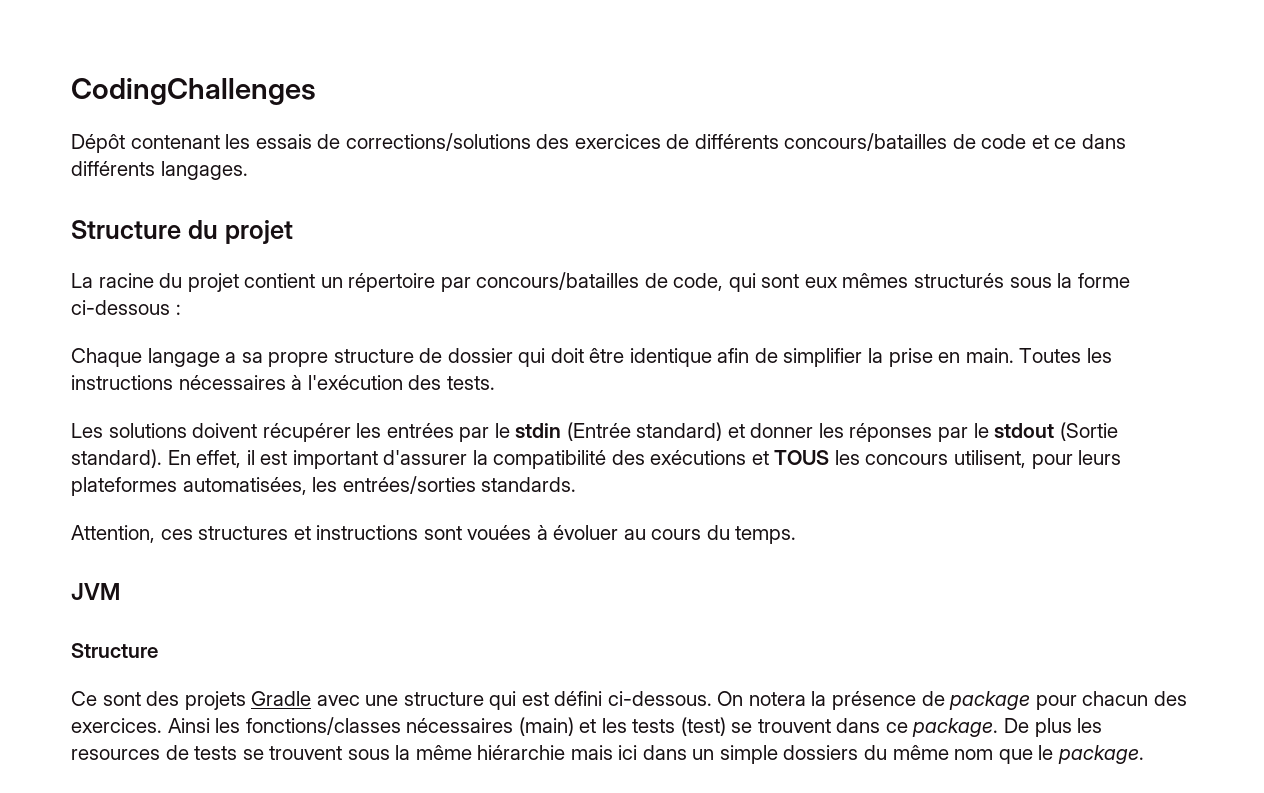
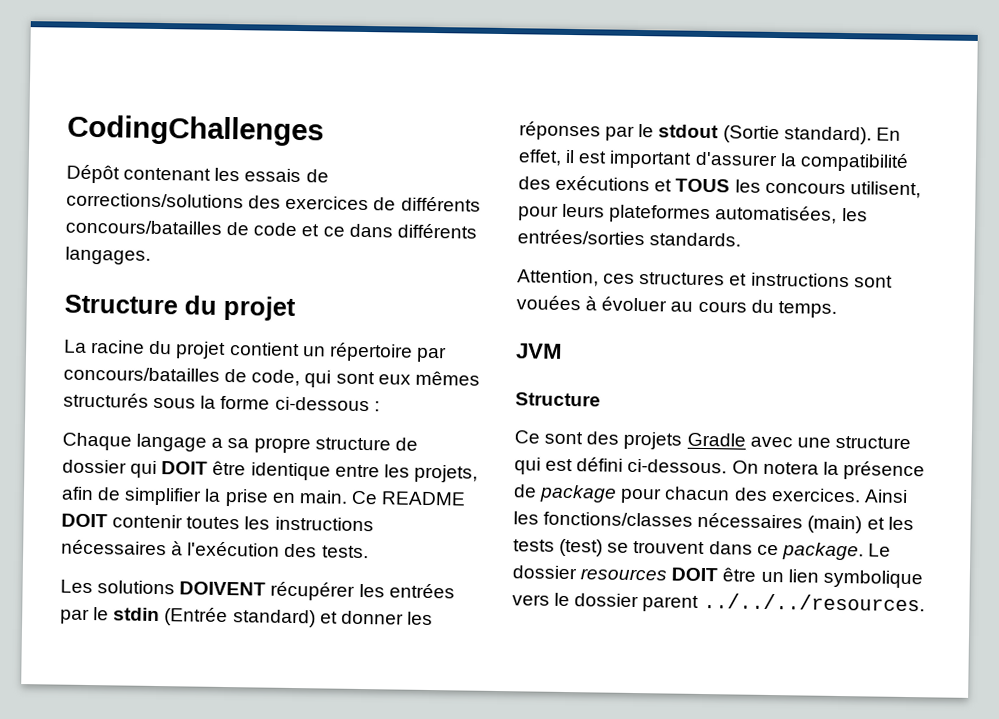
- Chaque langage a sa propre structure de dossier qui doit être identique afin de simplifier la prise en main.
+ Chaque langage a sa propre structure de dossier qui DOIT être identique entre les projets, afin de simplifier la prise en main.
- Toutes les instructions nécessaires à l'exécution des tests.
+ Ce README DOIT contenir toutes les instructions nécessaires à l'exécution des tests.
- Les solutions doivent récupérer les entrées par le stdin (Entrée standard) et donner les réponses par le stdout (Sortie standard).
+ Les solutions DOIVENT récupérer les entrées par le stdin (Entrée standard) et donner les réponses par le stdout (Sortie standard).
- De plus les resources de tests se trouvent sous la même hiérarchie mais ici dans un simple dossiers du même nom que le package.
+ Le dossier resources DOIT être un lien symbolique vers le dossier parent ../../../resources.

